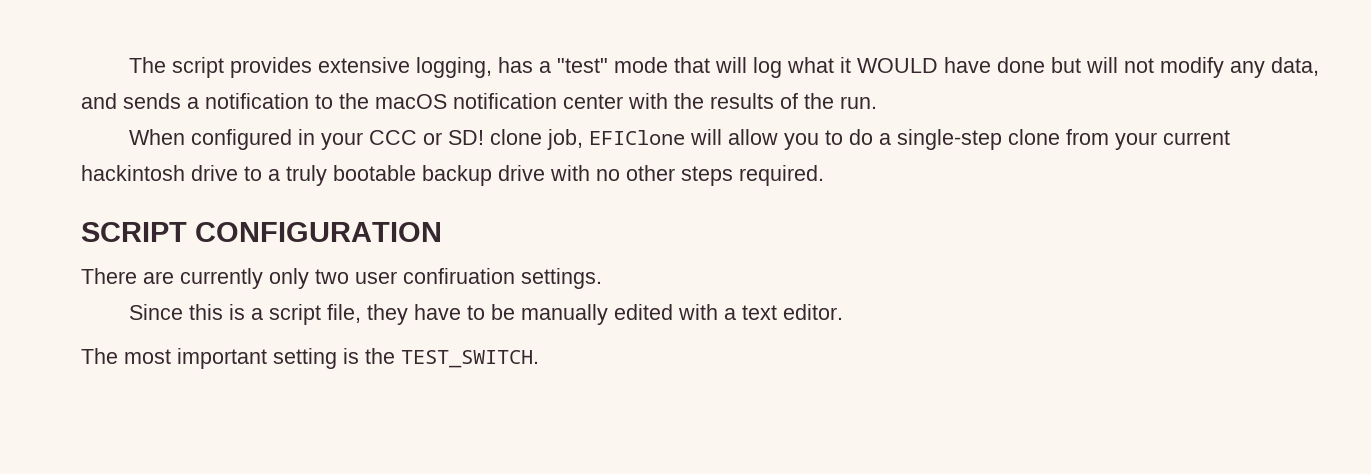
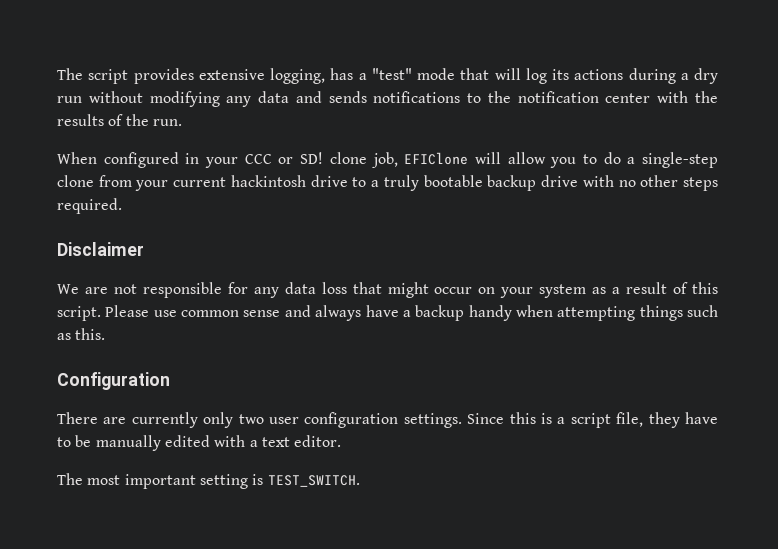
- The script provides extensive logging, has a "test" mode that will log what it WOULD have done but will not modify any data, and sends a notification to the macOS notification center with the results of the run.
+ The script provides extensive logging, has a "test" mode that will log its actions during a dry run without modifying any data and sends notifications to the notification center with the results of the run.
- SCRIPT CONFIGURATION
+ Disclaimer
+ We are not responsible for any data loss that might occur on your system as a result of this script. Please use common sense and always have a backup handy when attempting things such as this.
+ Configuration
- There are currently only two user confiruation settings.
- Since this is a script file, they have to be manually edited with a text editor.
+ There are currently only two user configuration settings. Since this is a script file, they have to be manually edited with a text editor.
- The most important setting is the TEST_SWITCH.
+ The most important setting is TEST_SWITCH.

